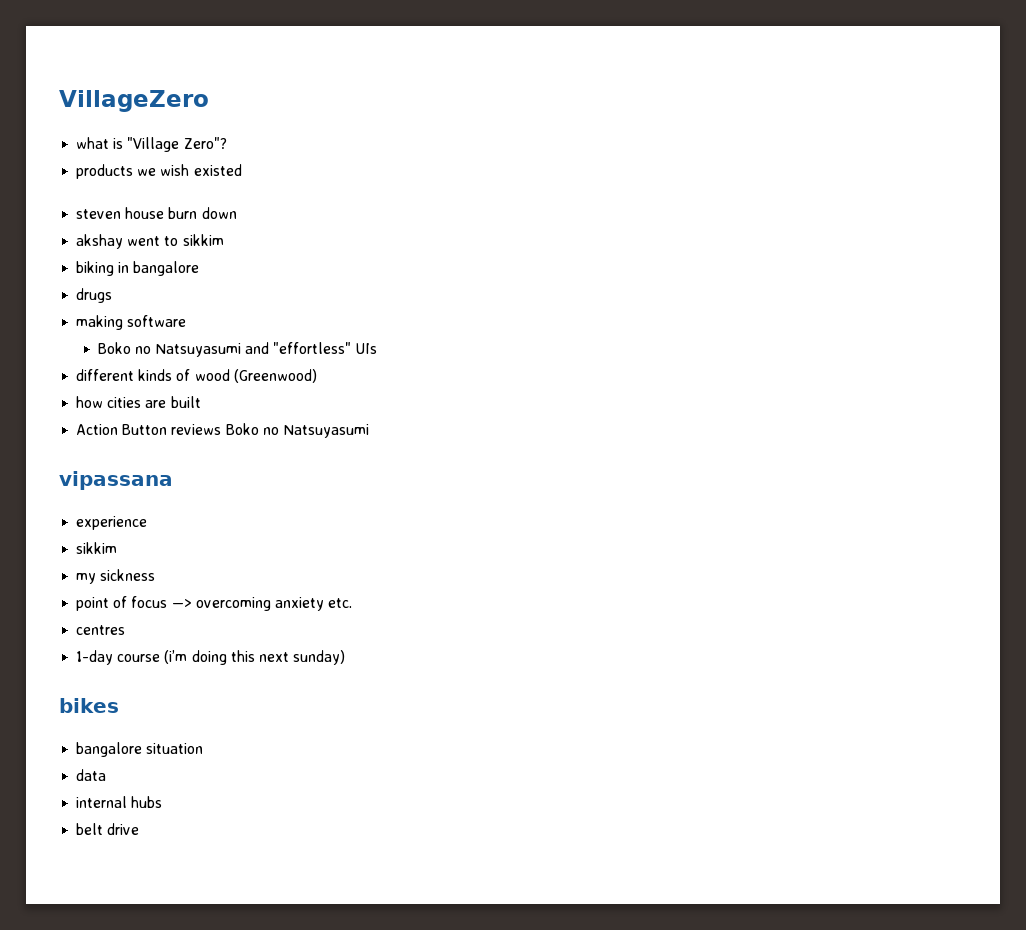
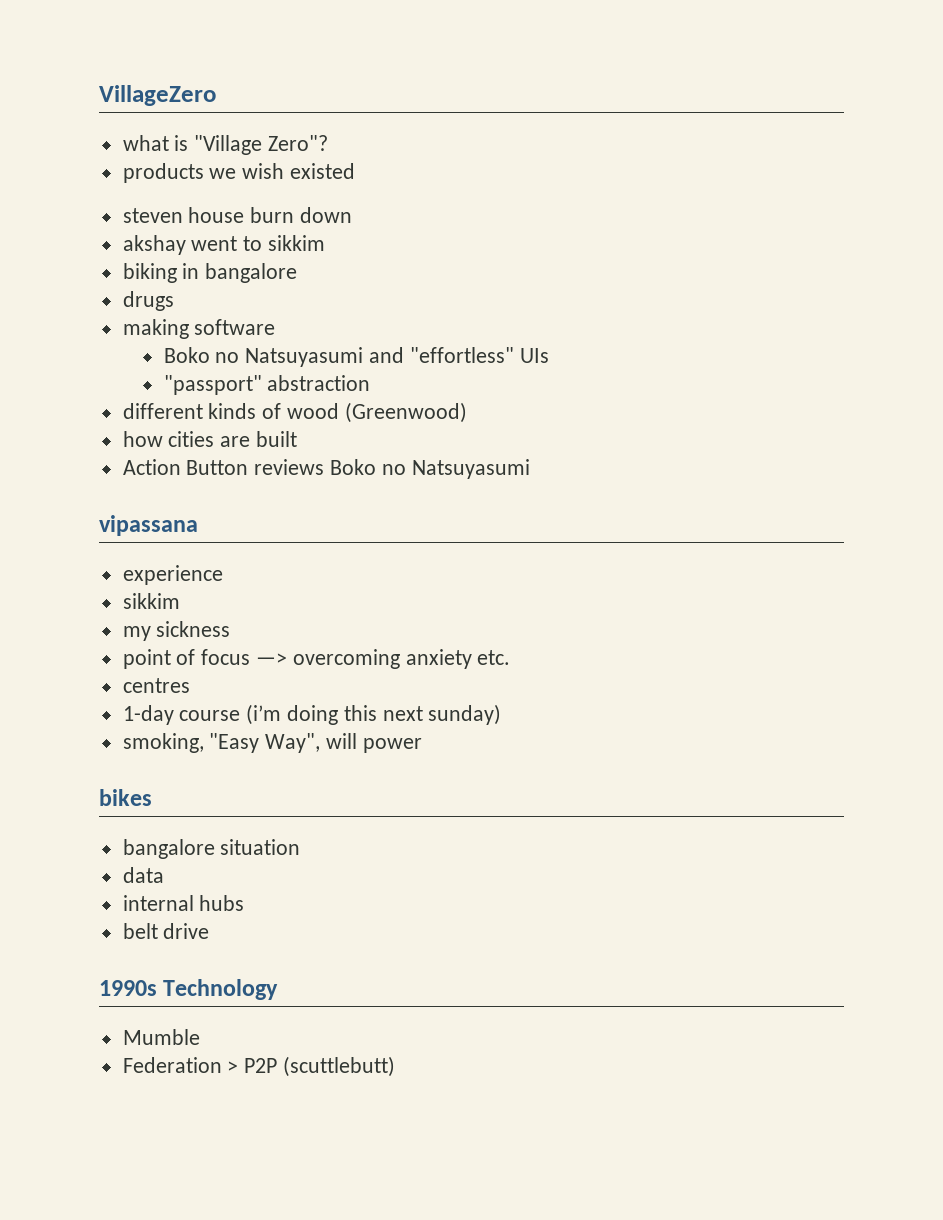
+ "passport" abstraction
+ smoking, "Easy Way", will power
+ 1990s Technology
+ Mumble
+ Federation > P2P (scuttlebutt)

